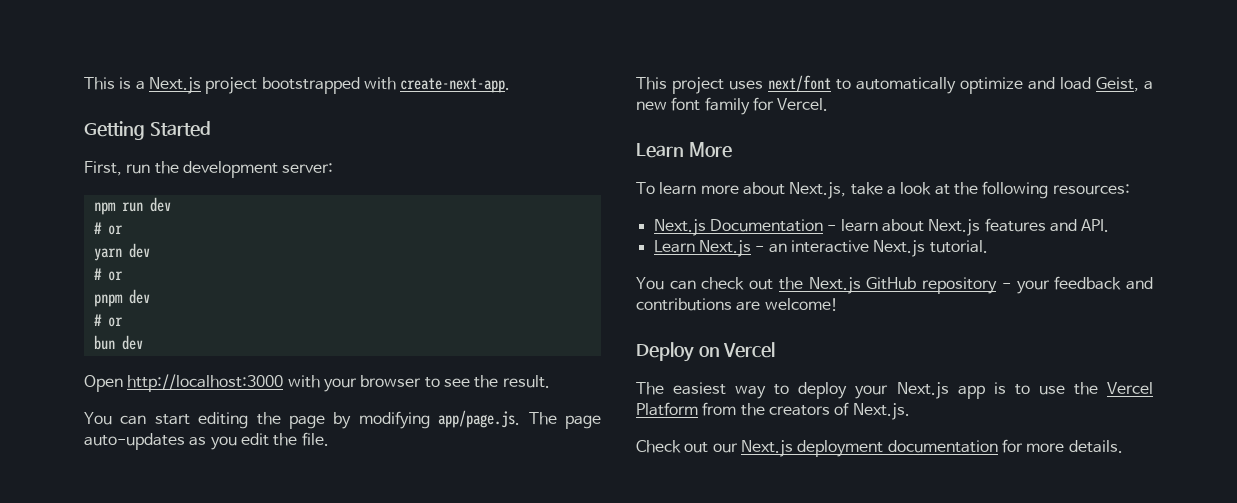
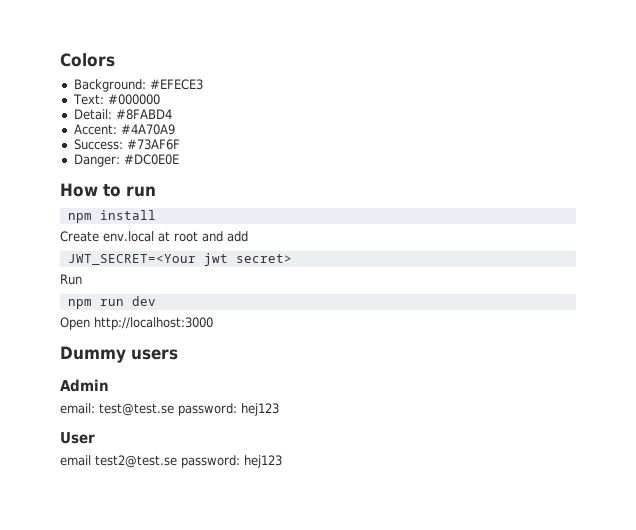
- This is a Next.js project bootstrapped with create-next-app.
- Getting Started
- First, run the development server:
+ Colors
+ Background: #EFECE3
+ Text: #000000
+ Detail: #8FABD4
+ Accent: #4A70A9
+ Success: #73AF6F
+ Danger: #DC0E0E
+ How to run
+ npm install
+ Create env.local at root and add
+ JWT_SECRET=<Your jwt secret>
+ Run
  npm run dev
- # or
- yarn dev
- # or
- pnpm dev
- # or
- bun dev
- Open http://localhost:3000 with your browser to see the result.
- You can start editing the page by modifying app/page.js. The page auto-updates as you edit the file.
- This project uses next/font to automatically optimize and load Geist, a new font family for Vercel.
- Learn More
- To learn more about Next.js, take a look at the following resources:
- Next.js Documentation - learn about Next.js features and API.
- Learn Next.js - an interactive Next.js tutorial.
- You can check out the Next.js GitHub repository - your feedback and contributions are welcome!
- Deploy on Vercel
- The easiest way to deploy your Next.js app is to use the Vercel Platform from the creators of Next.js.
- Check out our Next.js deployment documentation for more details.
+ Open http://localhost:3000
+ Dummy users
+ Admin
+ email: test@test.se password: hej123
+ User
+ email test2@test.se password: hej123

